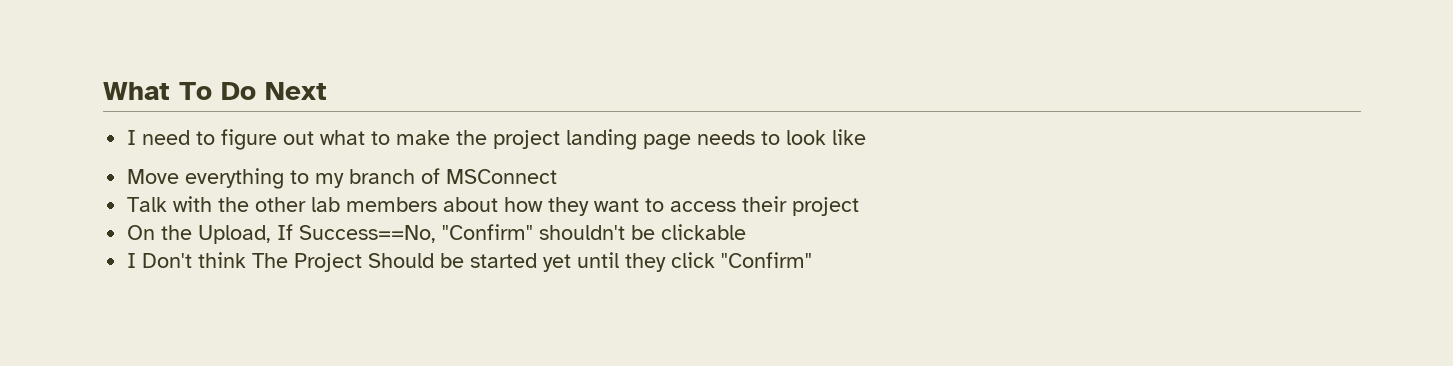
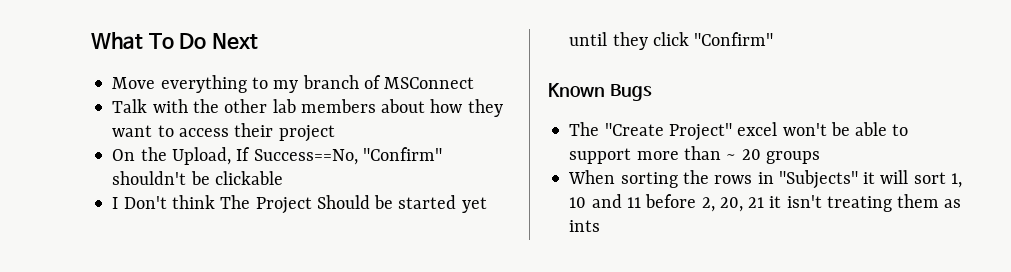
- I need to figure out what to make the project landing page needs to look like
+ Known Bugs
+ The "Create Project" excel won't be able to support more than ~ 20 groups
+ When sorting the rows in "Subjects" it will sort 1, 10 and 11 before 2, 20, 21 it isn't treating them as ints

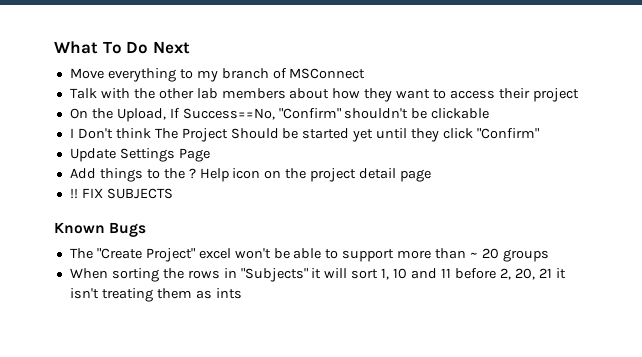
+ Update Settings Page
+ Add things to the ? Help icon on the project detail page
+ !! FIX SUBJECTS

